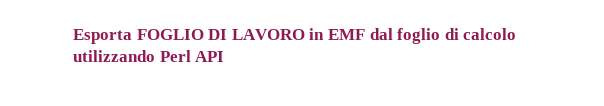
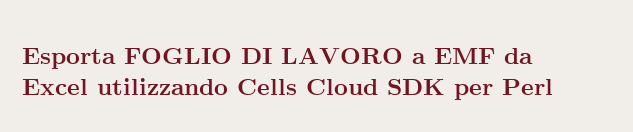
- Esporta FOGLIO DI LAVORO in EMF dal foglio di calcolo utilizzando Perl API
+ Esporta FOGLIO DI LAVORO a EMF da Excel utilizzando Cells Cloud SDK per Perl

